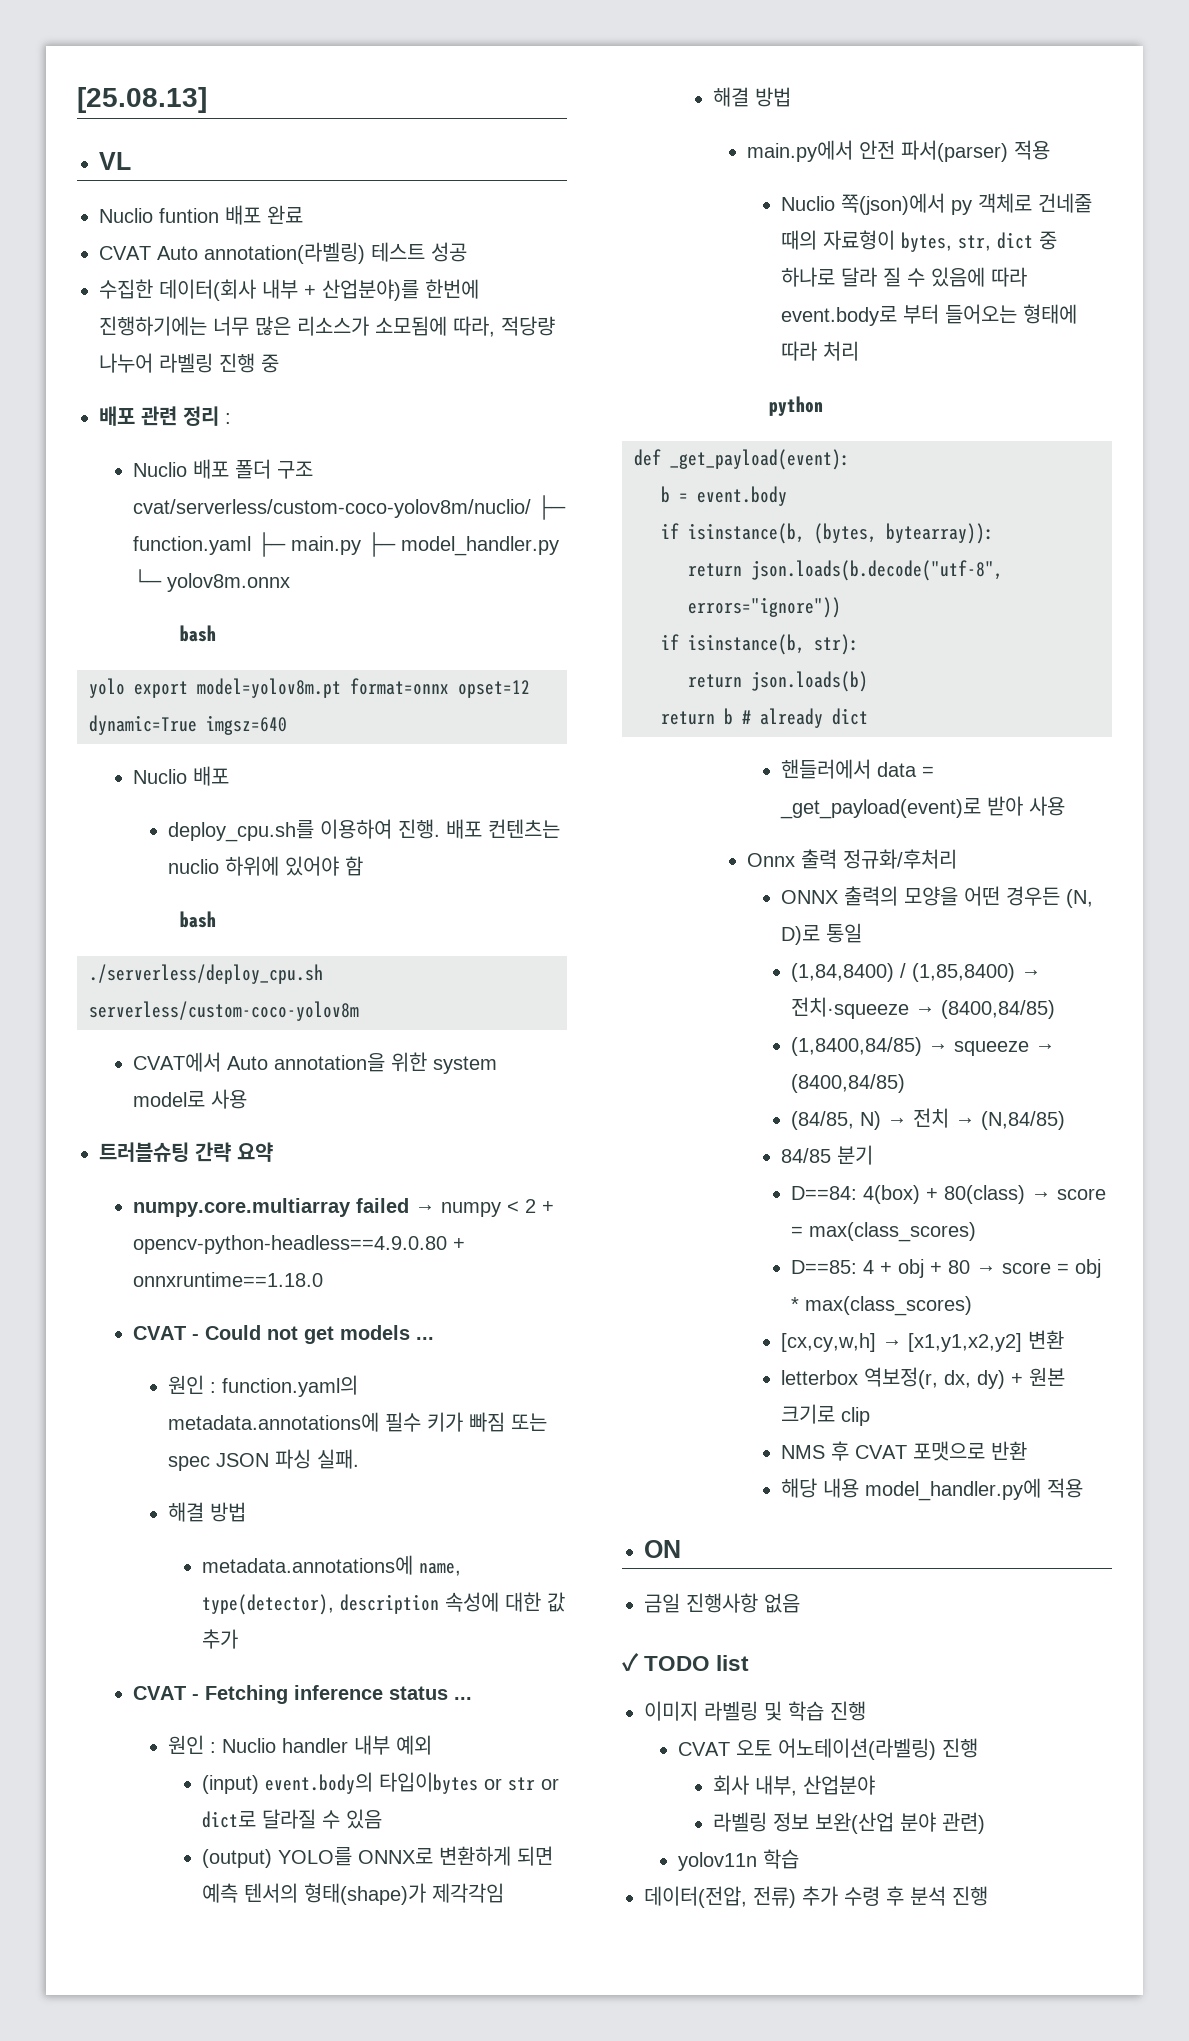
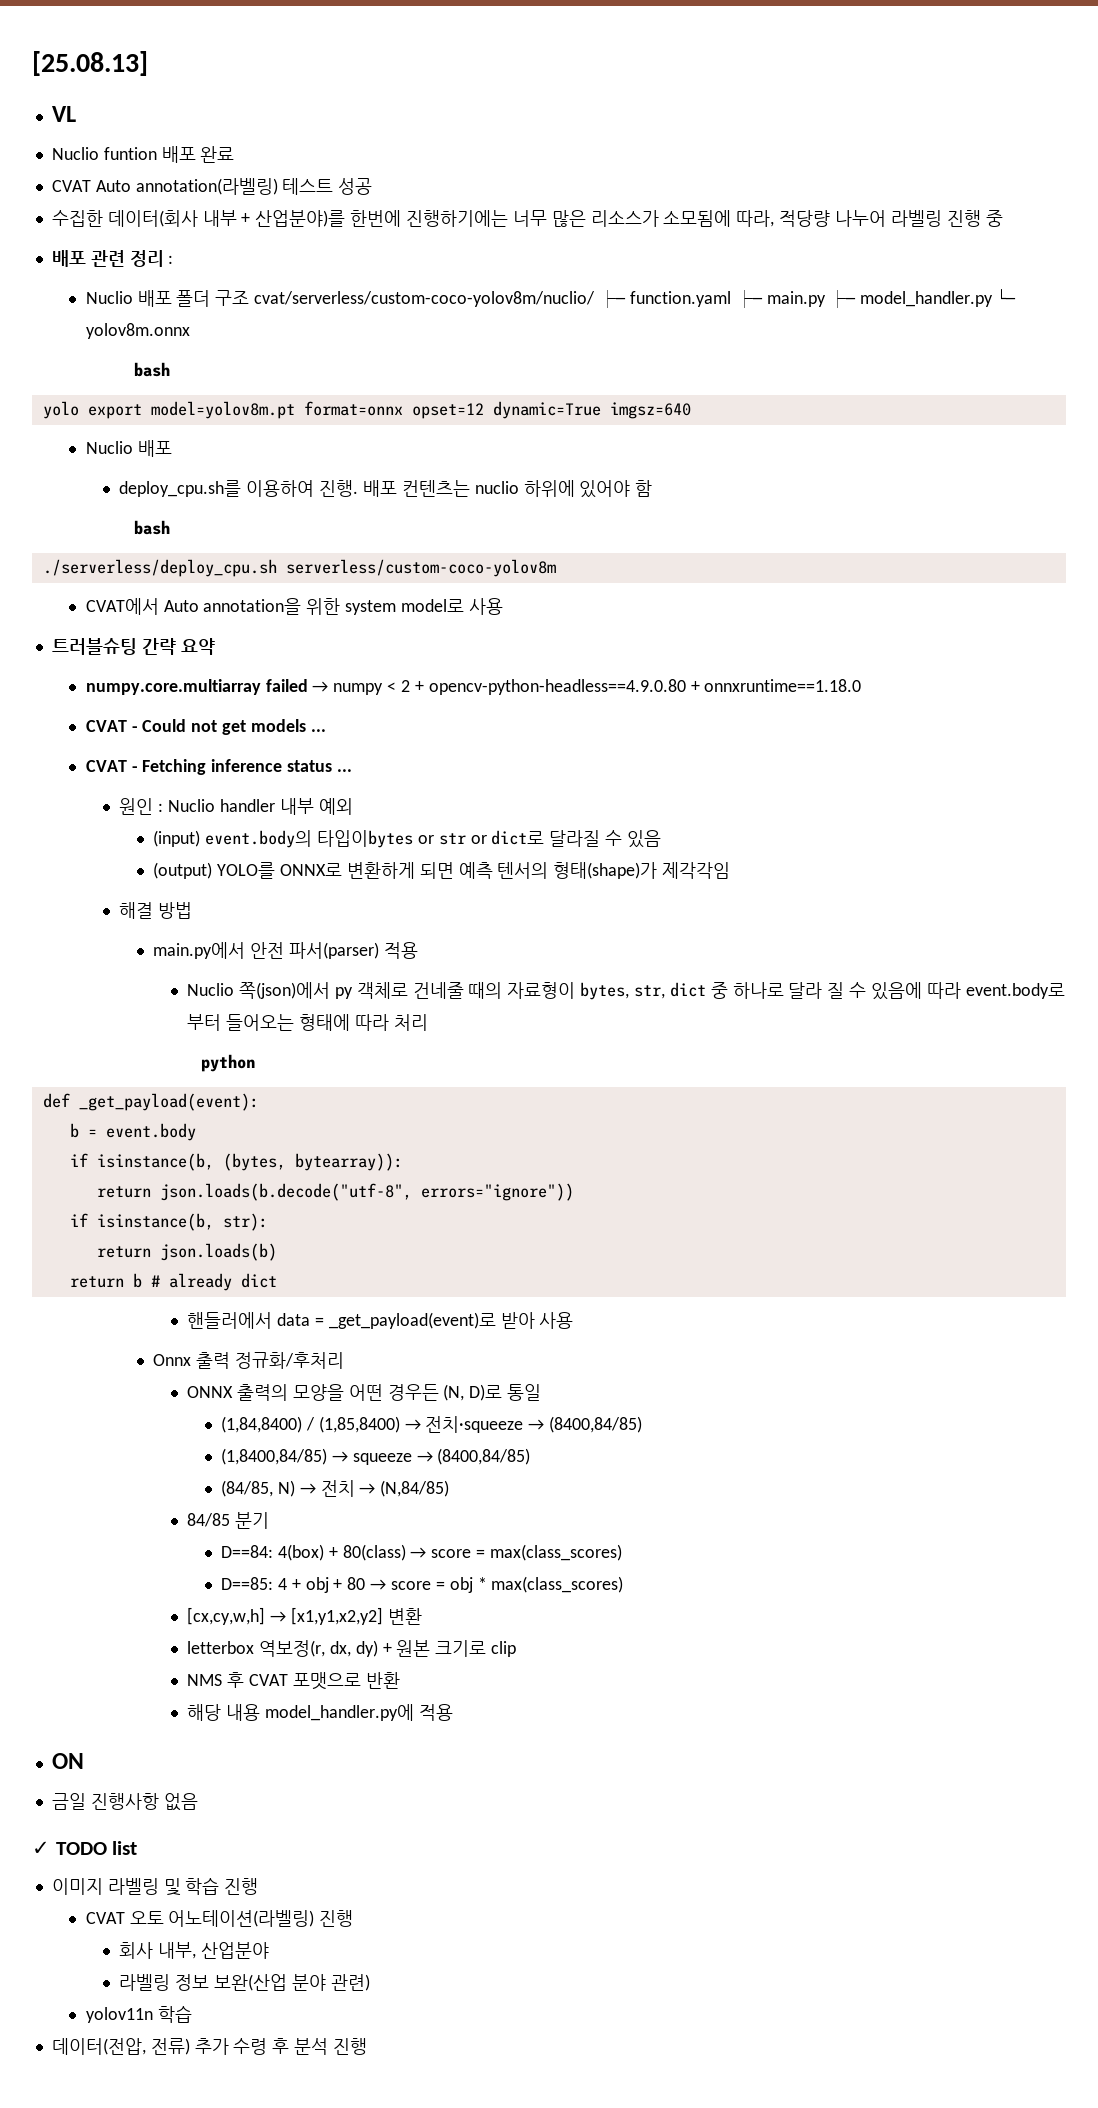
- 원인 : function.yaml의 metadata.annotations에 필수 키가 빠짐 또는 spec JSON 파싱 실패.
- 해결 방법
- metadata.annotations에 name, type(detector), description 속성에 대한 값 추가

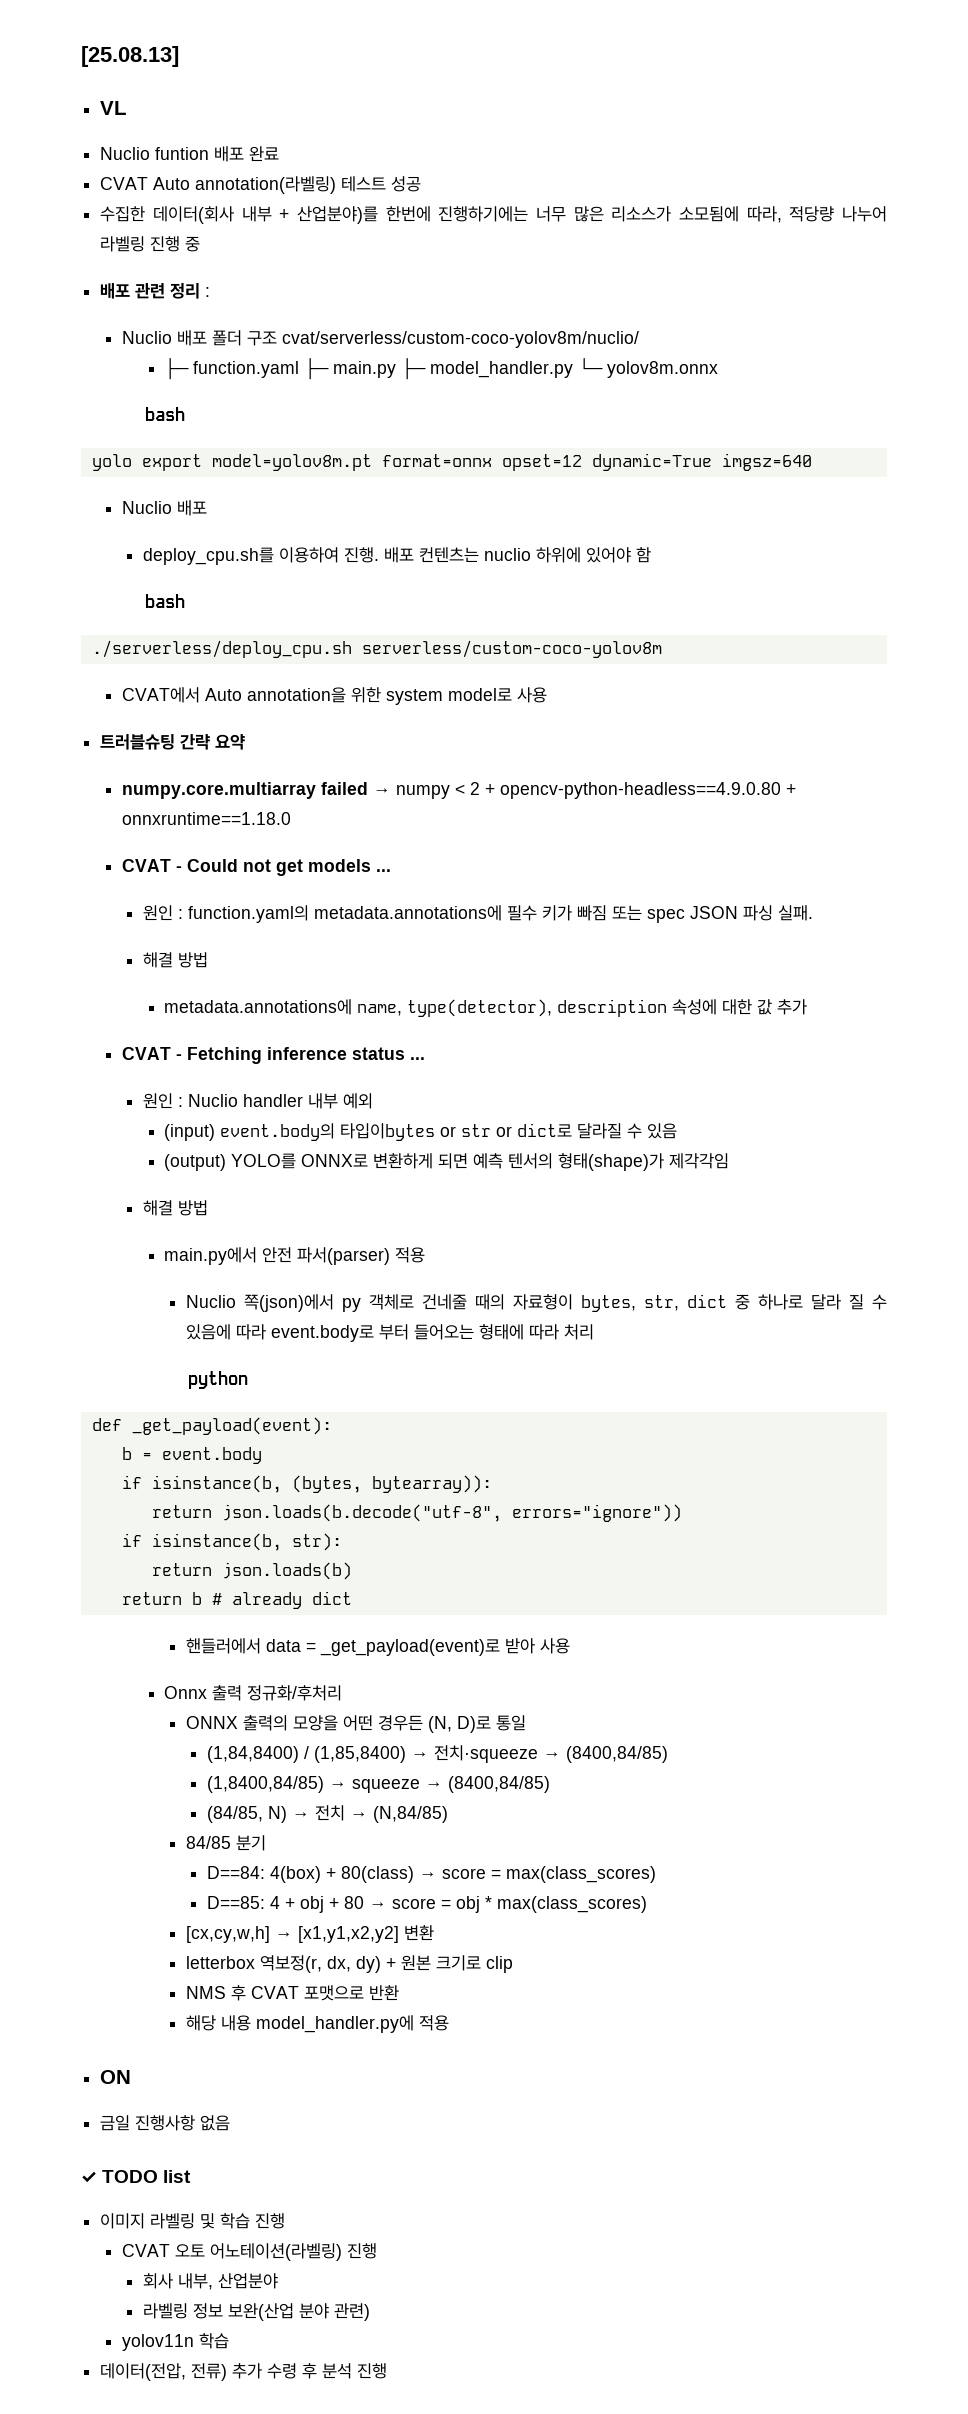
- Nuclio 배포 폴더 구조 cvat/serverless/custom-coco-yolov8m/nuclio/ ├─ function.yaml ├─ main.py ├─ model_handler.py └─ yolov8m.onnx
+ Nuclio 배포 폴더 구조 cvat/serverless/custom-coco-yolov8m/nuclio/
+ ├─ function.yaml ├─ main.py ├─ model_handler.py └─ yolov8m.onnx
+ 원인 : function.yaml의 metadata.annotations에 필수 키가 빠짐 또는 spec JSON 파싱 실패.
+ 해결 방법
+ metadata.annotations에 name, type(detector), description 속성에 대한 값 추가

